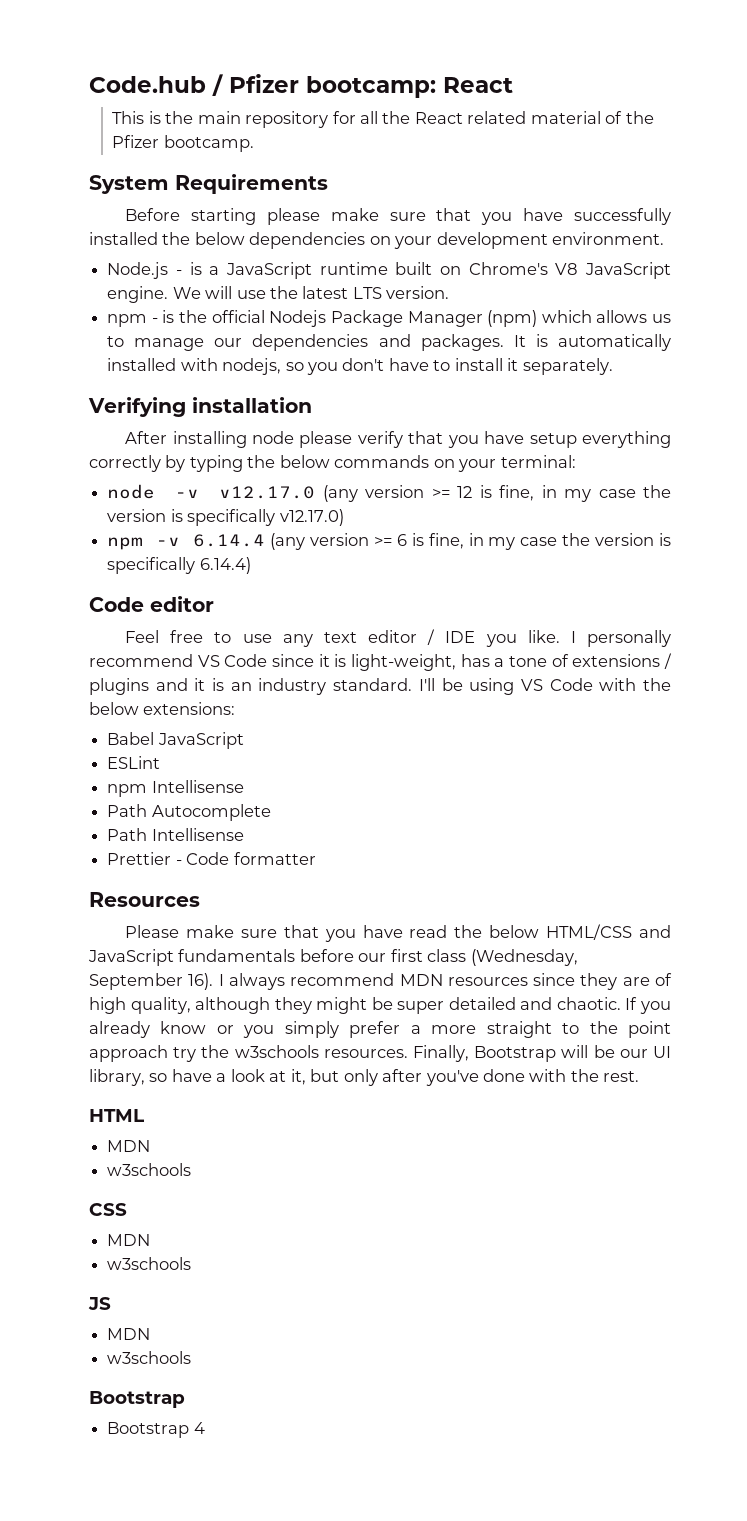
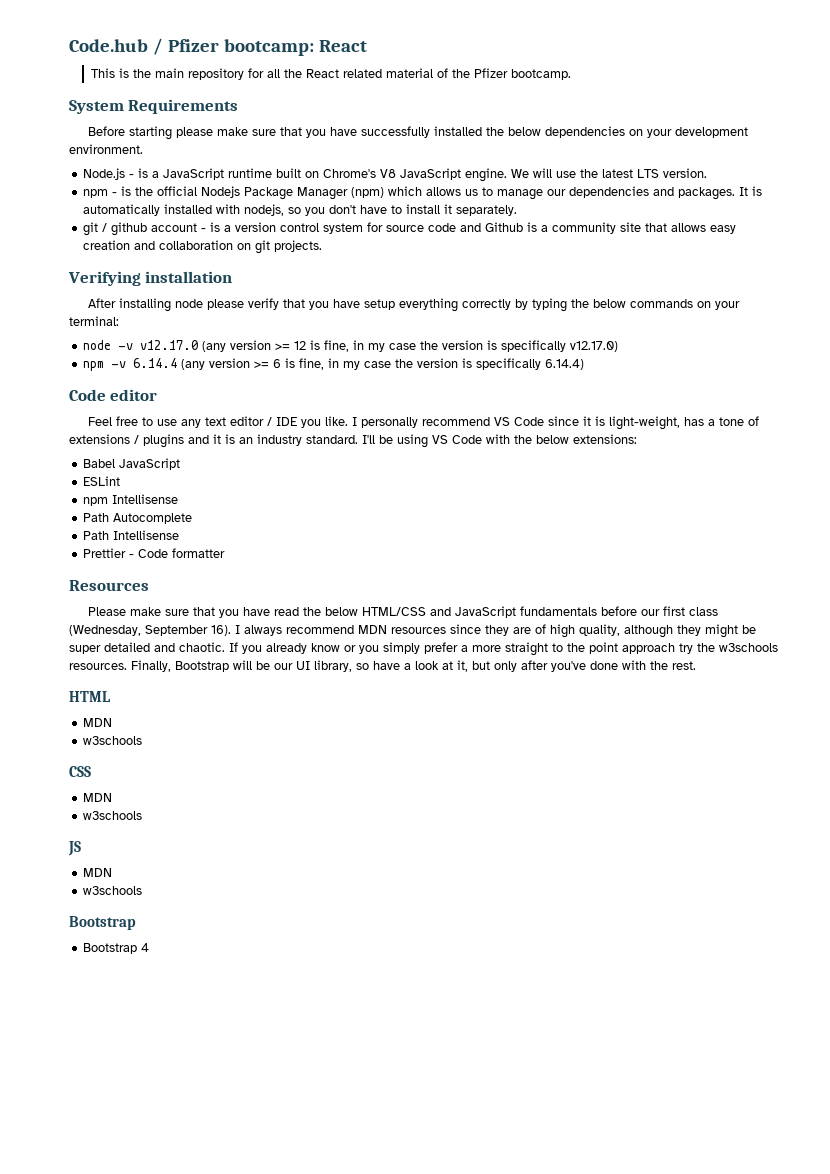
+ git / github account - is a version control system for source code and Github is a community site that allows easy creation and collaboration on git projects.

